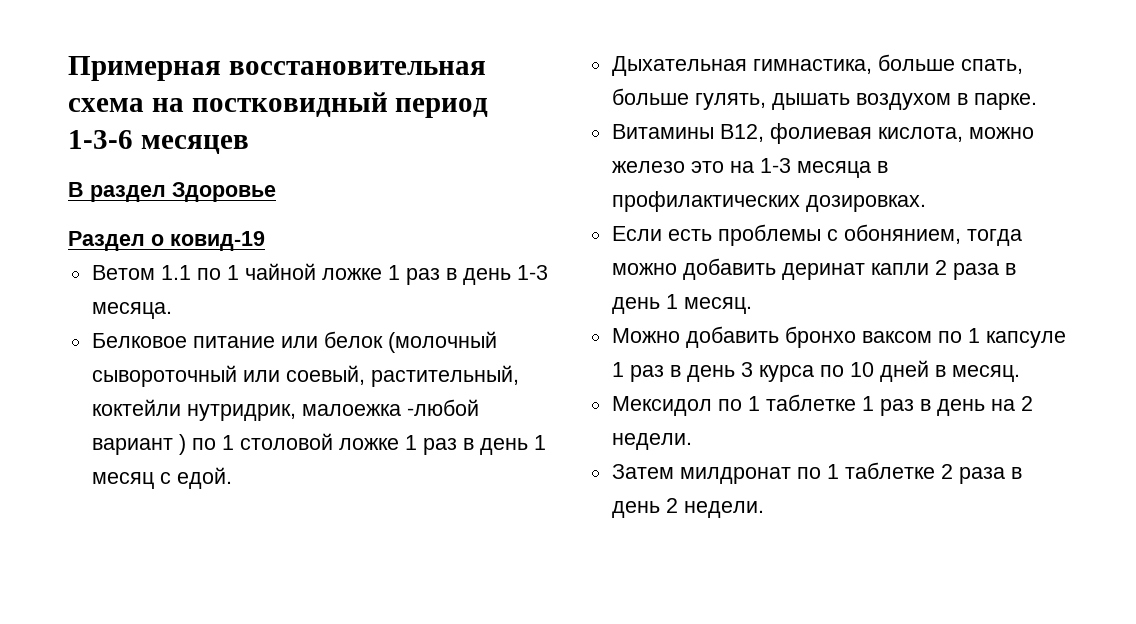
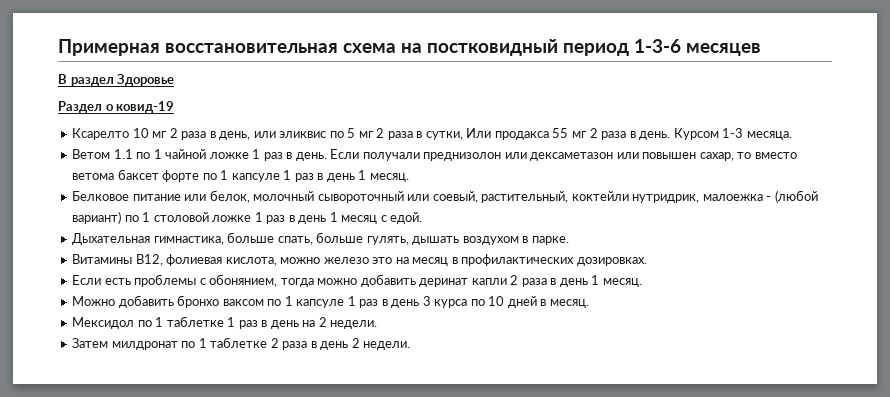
+ Ксарелто 10 мг 2 раза в день, или эликвис по 5 мг 2 раза в сутки, Или продакса 55 мг 2 раза в день. Курсом 1-3 месяца.
- Ветом 1.1 по 1 чайной ложке 1 раз в день 1-3 месяца.
+ Ветом 1.1 по 1 чайной ложке 1 раз в день. Если получали преднизолон или дексаметазон или повышен сахар, то вместо ветома баксет форте по 1 капсуле 1 раз в день 1 месяц.
- Белковое питание или белок (молочный сывороточный или соевый, растительный, коктейли нутридрик, малоежка -любой вариант ) по 1 столовой ложке 1 раз в день 1 месяц с едой.
+ Белковое питание или белок, молочный сывороточный или соевый, растительный, коктейли нутридрик, малоежка - (любой вариант) по 1 столовой ложке 1 раз в день 1 месяц с едой.
- Витамины В12, фолиевая кислота, можно железо это на 1-3 месяца в профилактических дозировках.
+ Витамины В12, фолиевая кислота, можно железо это на месяц в профилактических дозировках.

